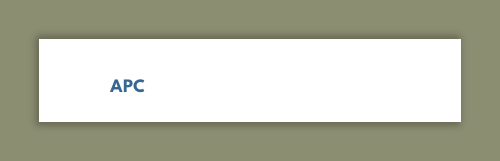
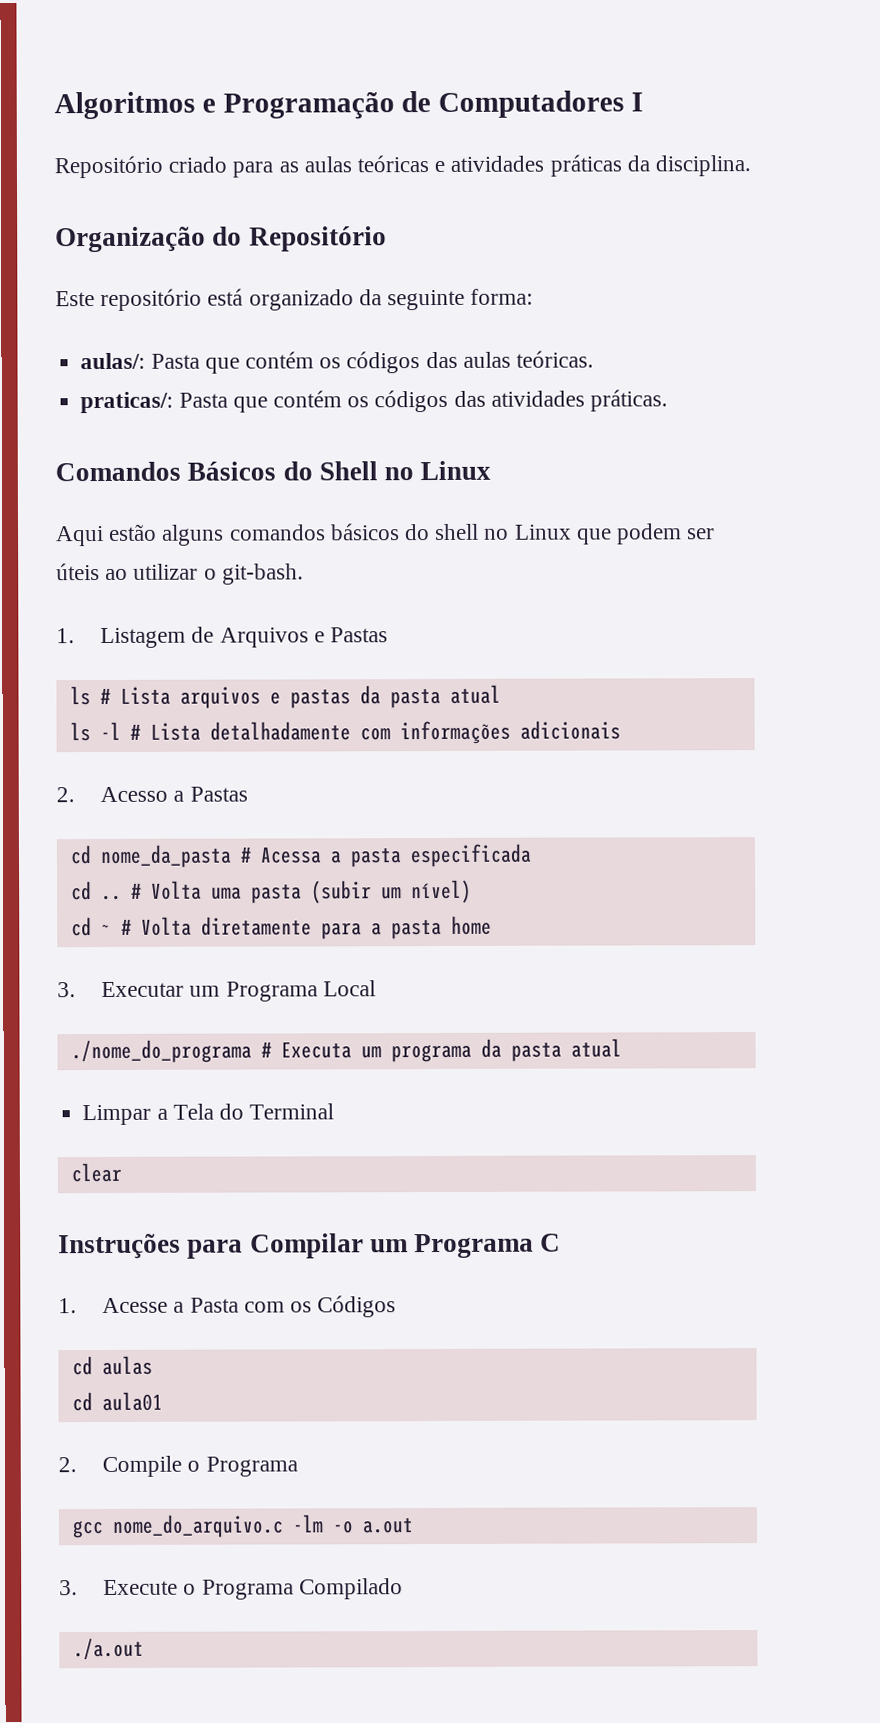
- APC
+ Algoritmos e Programação de Computadores I
+ Repositório criado para as aulas teóricas e atividades práticas da disciplina.
+ Organização do Repositório
+ Este repositório está organizado da seguinte forma:
+ aulas/: Pasta que contém os códigos das aulas teóricas.
+ praticas/: Pasta que contém os códigos das atividades práticas.
+ Comandos Básicos do Shell no Linux
+ Aqui estão alguns comandos básicos do shell no Linux que podem ser úteis ao utilizar o git-bash.
+ 1. Listagem de Arquivos e Pastas
+ ls # Lista arquivos e pastas da pasta atual
+ ls -l # Lista detalhadamente com informações adicionais
+ 2. Acesso a Pastas
+ cd nome_da_pasta # Acessa a pasta especificada
+ cd .. # Volta uma pasta (subir um nível)
+ cd ~ # Volta diretamente para a pasta home
+ 3. Executar um Programa Local
+ ./nome_do_programa # Executa um programa da pasta atual
+ Limpar a Tela do Terminal
+ clear
+ Instruções para Compilar um Programa C
+ 1. Acesse a Pasta com os Códigos
+ cd aulas
+ cd aula01
+ 2. Compile o Programa
+ gcc nome_do_arquivo.c -lm -o a.out
+ 3. Execute o Programa Compilado
+ ./a.out

